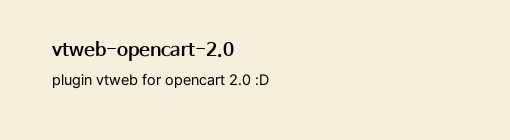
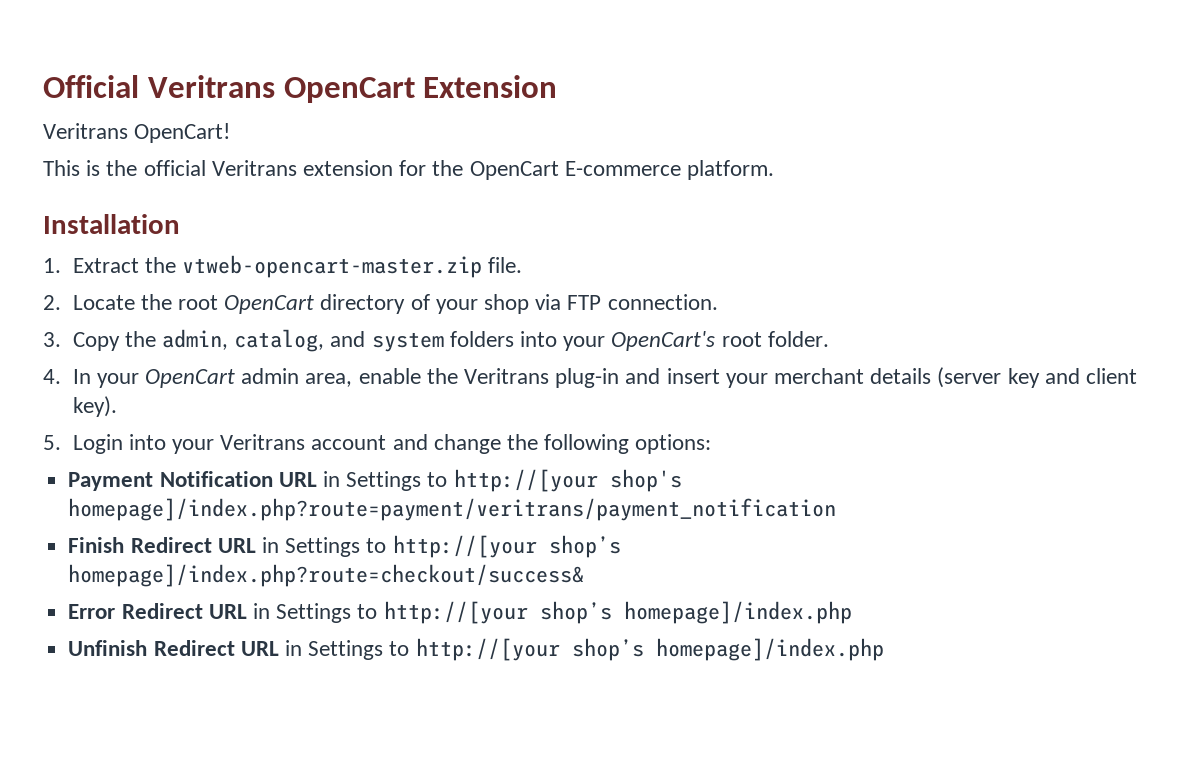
- vtweb-opencart-2.0
- plugin vtweb for opencart 2.0 :D
+ Official Veritrans OpenCart Extension
+ Veritrans OpenCart!
+ This is the official Veritrans extension for the OpenCart E-commerce platform.
+ Installation
+ 1. Extract the vtweb-opencart-master.zip file.
+ 2. Locate the root OpenCart directory of your shop via FTP connection.
+ 3. Copy the admin, catalog, and system folders into your OpenCart's root folder.
+ 4. In your OpenCart admin area, enable the Veritrans plug-in and insert your merchant details (server key and client key).
+ 5. Login into your Veritrans account and change the following options:
+ Payment Notification URL in Settings to http://[your shop's homepage]/index.php?route=payment/veritrans/payment_notification
+ Finish Redirect URL in Settings to http://[your shop’s homepage]/index.php?route=checkout/success&
+ Error Redirect URL in Settings to http://[your shop’s homepage]/index.php
+ Unfinish Redirect URL in Settings to http://[your shop’s homepage]/index.php

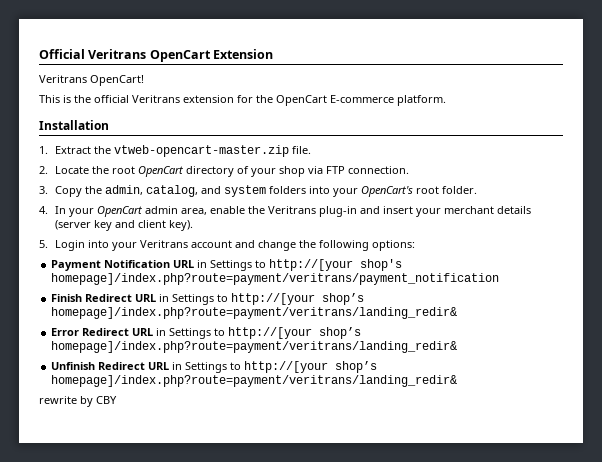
- Finish Redirect URL in Settings to http://[your shop’s homepage]/index.php?route=checkout/success&
+ Finish Redirect URL in Settings to http://[your shop’s homepage]/index.php?route=payment/veritrans/landing_redir&
- Error Redirect URL in Settings to http://[your shop’s homepage]/index.php
+ Error Redirect URL in Settings to http://[your shop’s homepage]/index.php?route=payment/veritrans/landing_redir&
- Unfinish Redirect URL in Settings to http://[your shop’s homepage]/index.php
+ Unfinish Redirect URL in Settings to http://[your shop’s homepage]/index.php?route=payment/veritrans/landing_redir&
+ rewrite by CBY

